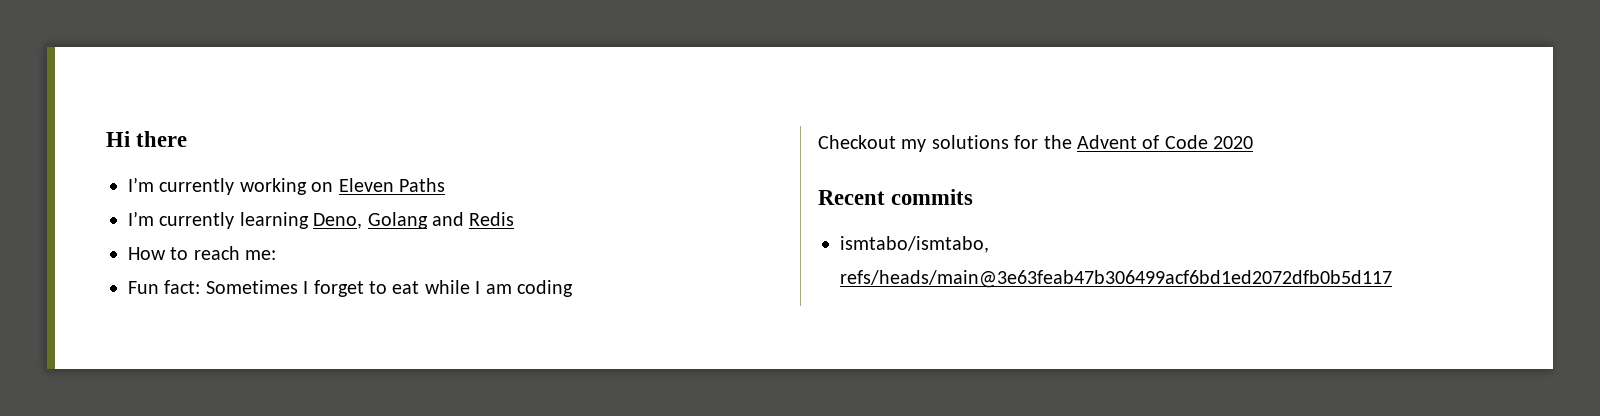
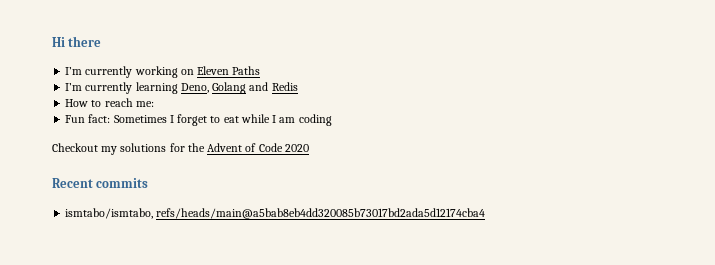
- ismtabo/ismtabo, refs/heads/main@3e63feab47b306499acf6bd1ed2072dfb0b5d117
+ ismtabo/ismtabo, refs/heads/main@a5bab8eb4dd320085b73017bd2ada5d12174cba4

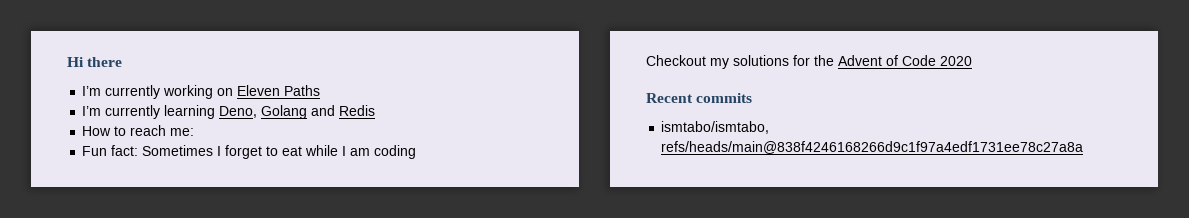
- ismtabo/ismtabo, refs/heads/main@a5bab8eb4dd320085b73017bd2ada5d12174cba4
+ ismtabo/ismtabo, refs/heads/main@838f4246168266d9c1f97a4edf1731ee78c27a8a

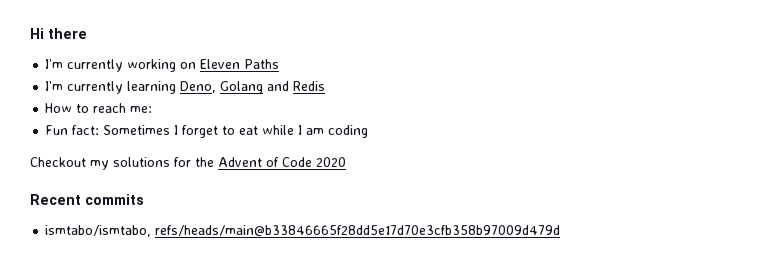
- ismtabo/ismtabo, refs/heads/main@838f4246168266d9c1f97a4edf1731ee78c27a8a
+ ismtabo/ismtabo, refs/heads/main@b33846665f28dd5e17d70e3cfb358b97009d479d

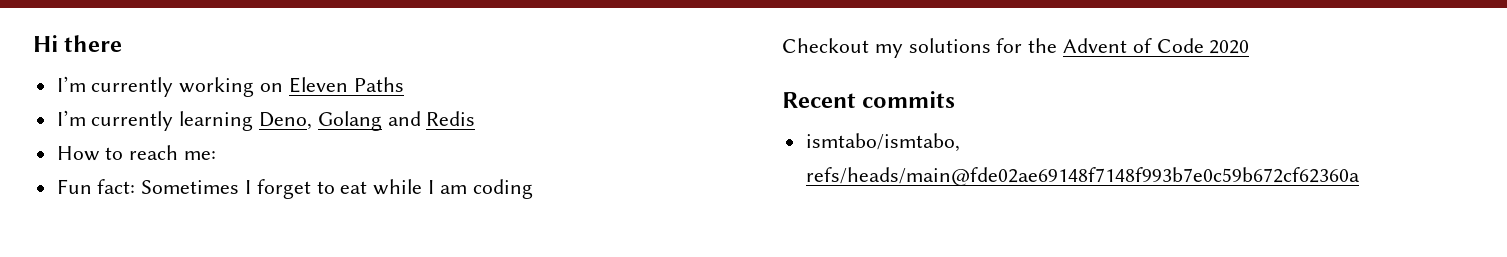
- ismtabo/ismtabo, refs/heads/main@b33846665f28dd5e17d70e3cfb358b97009d479d
+ ismtabo/ismtabo, refs/heads/main@fde02ae69148f7148f993b7e0c59b672cf62360a

